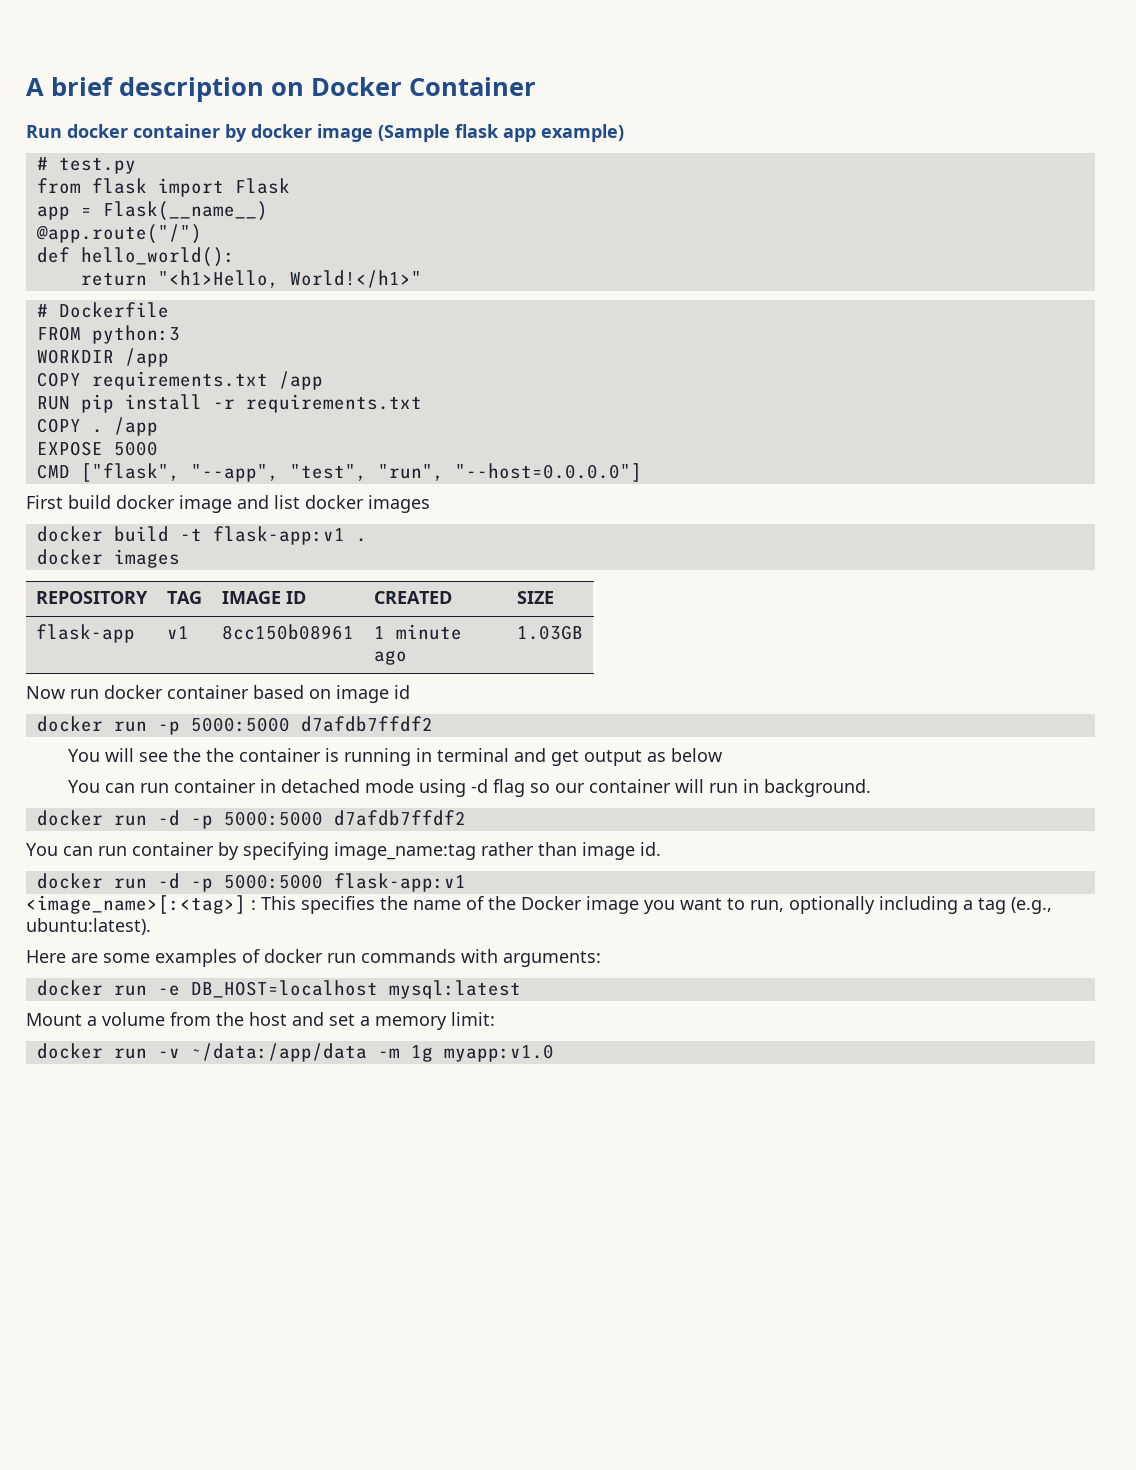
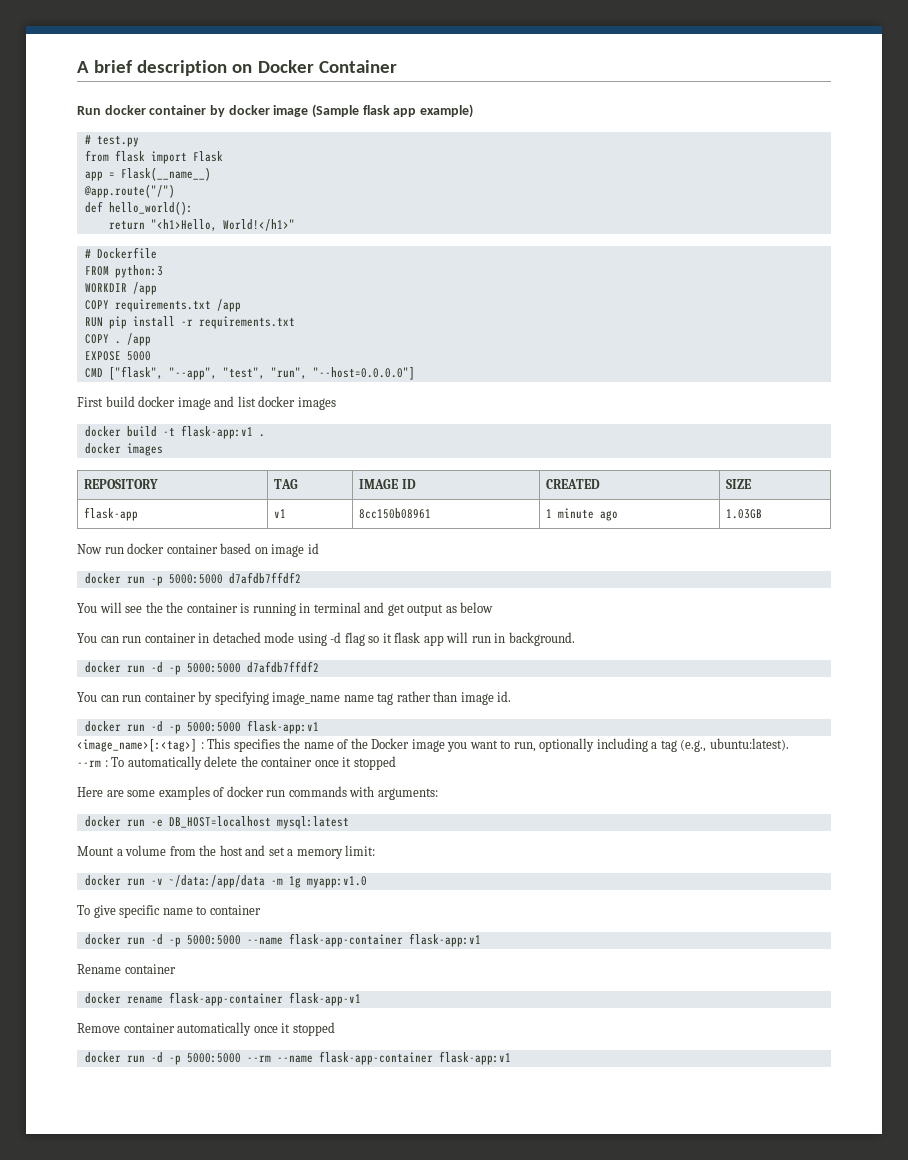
- You can run container in detached mode using -d flag so our container will run in background.
+ You can run container in detached mode using -d flag so it flask app will run in background.
- You can run container by specifying image_name:tag rather than image id.
+ You can run container by specifying image_name name tag rather than image id.
+ --rm : To automatically delete the container once it stopped
+ To give specific name to container
+ docker run -d -p 5000:5000 --name flask-app-container flask-app:v1
+ Rename container
+ docker rename flask-app-container flask-app-v1
+ Remove container automatically once it stopped
+ docker run -d -p 5000:5000 --rm --name flask-app-container flask-app:v1

